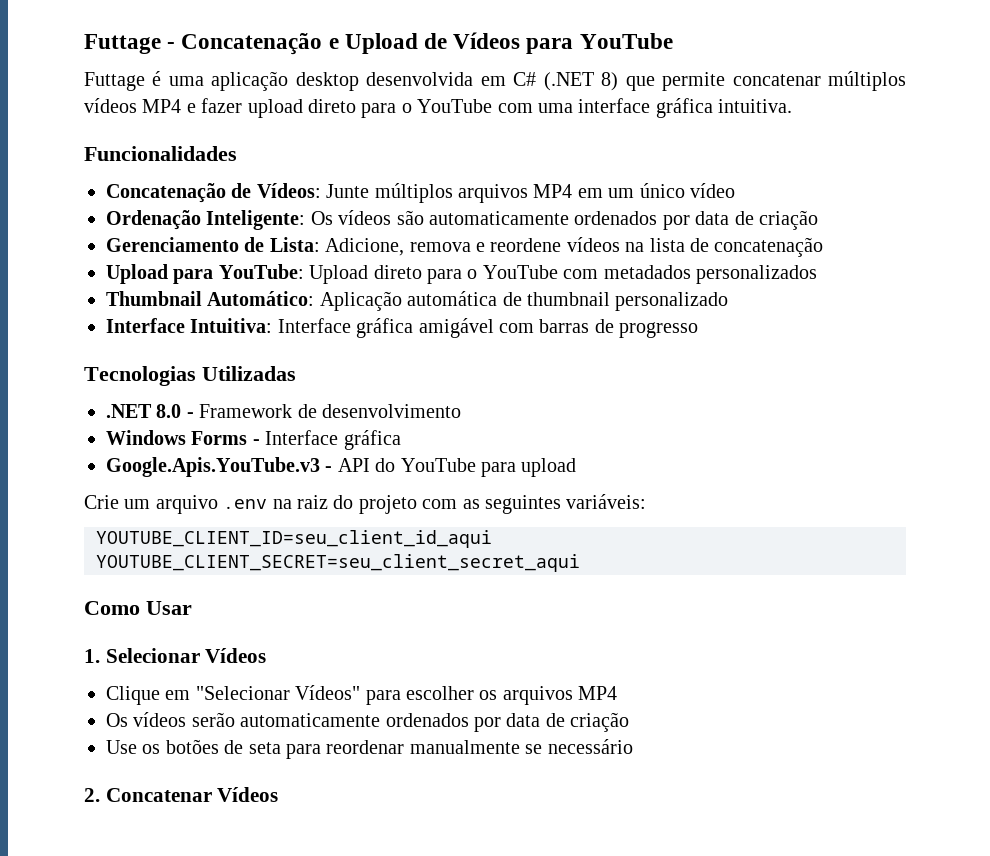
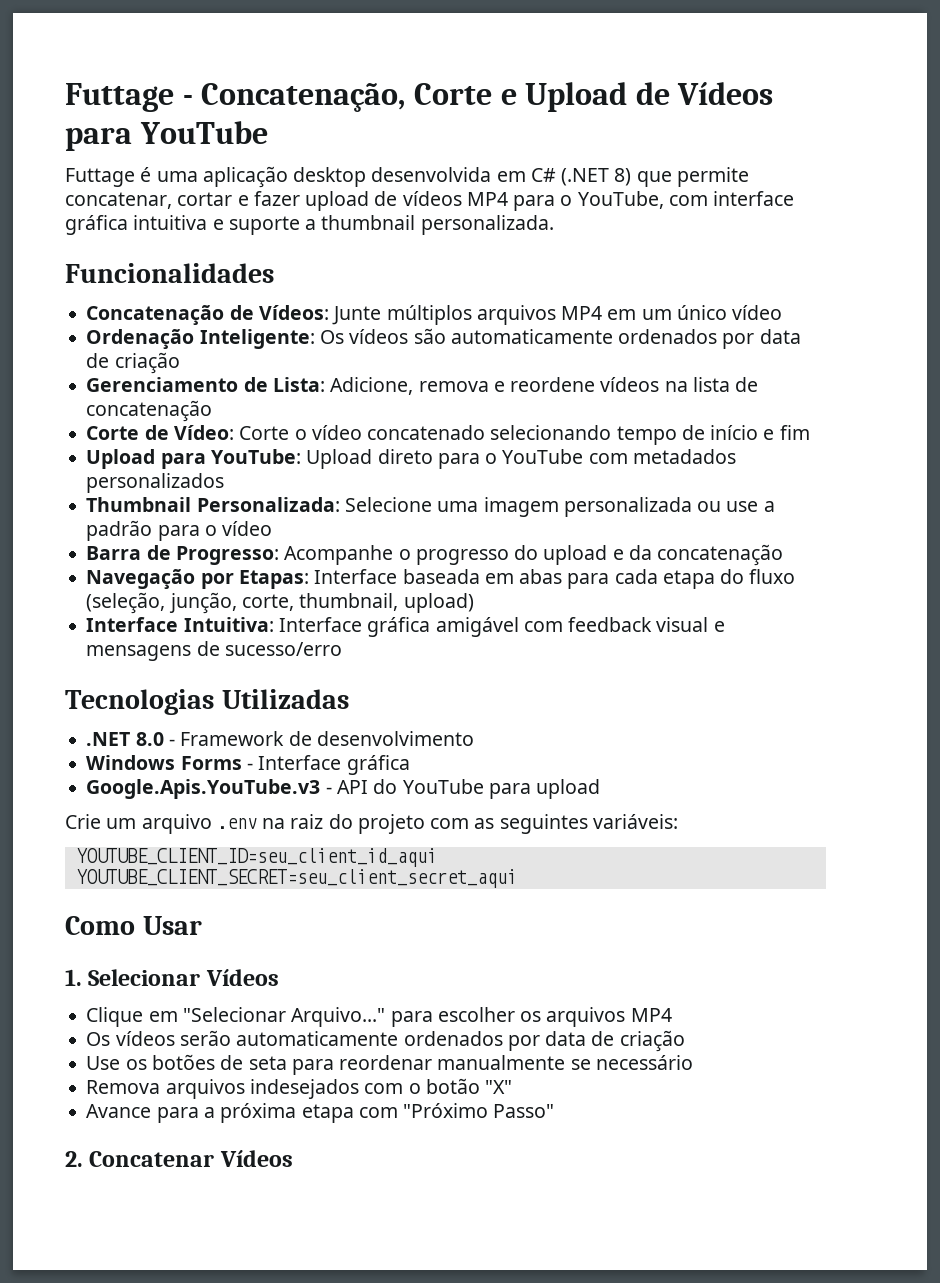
- Futtage - Concatenação e Upload de Vídeos para YouTube
+ Futtage - Concatenação, Corte e Upload de Vídeos para YouTube
- Futtage é uma aplicação desktop desenvolvida em C# (.NET 8) que permite concatenar múltiplos vídeos MP4 e fazer upload direto para o YouTube com uma interface gráfica intuitiva.
+ Futtage é uma aplicação desktop desenvolvida em C# (.NET 8) que permite concatenar, cortar e fazer upload de vídeos MP4 para o YouTube, com interface gráfica intuitiva e suporte a thumbnail personalizada.
+ Corte de Vídeo: Corte o vídeo concatenado selecionando tempo de início e fim
- Thumbnail Automático: Aplicação automática de thumbnail personalizado
+ Thumbnail Personalizada: Selecione uma imagem personalizada ou use a padrão para o vídeo
+ Barra de Progresso: Acompanhe o progresso do upload e da concatenação
+ Navegação por Etapas: Interface baseada em abas para cada etapa do fluxo (seleção, junção, corte, thumbnail, upload)
- Interface Intuitiva: Interface gráfica amigável com barras de progresso
+ Interface Intuitiva: Interface gráfica amigável com feedback visual e mensagens de sucesso/erro
- Clique em "Selecionar Vídeos" para escolher os arquivos MP4
+ Clique em "Selecionar Arquivo..." para escolher os arquivos MP4
+ Remova arquivos indesejados com o botão "X"
+ Avance para a próxima etapa com "Próximo Passo"

